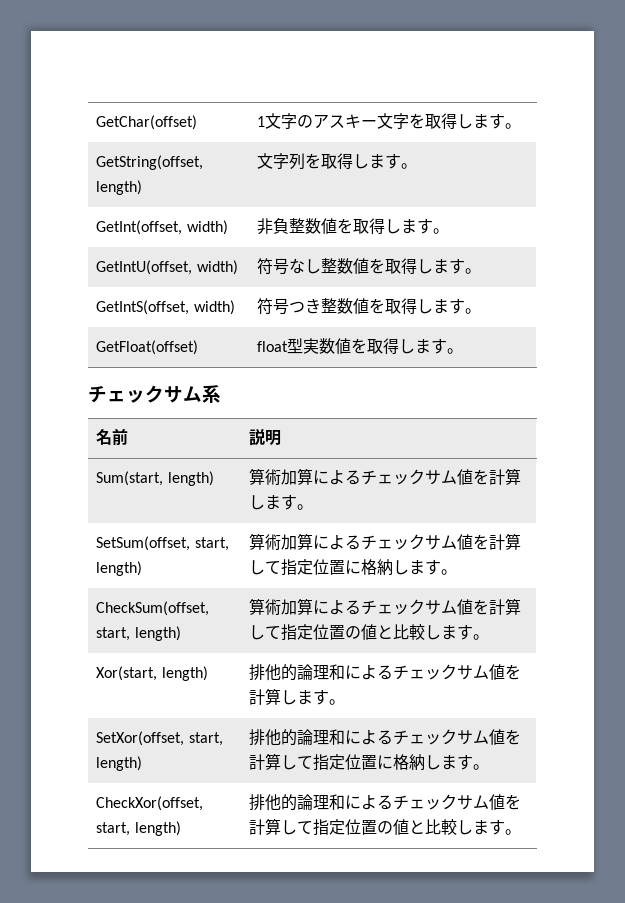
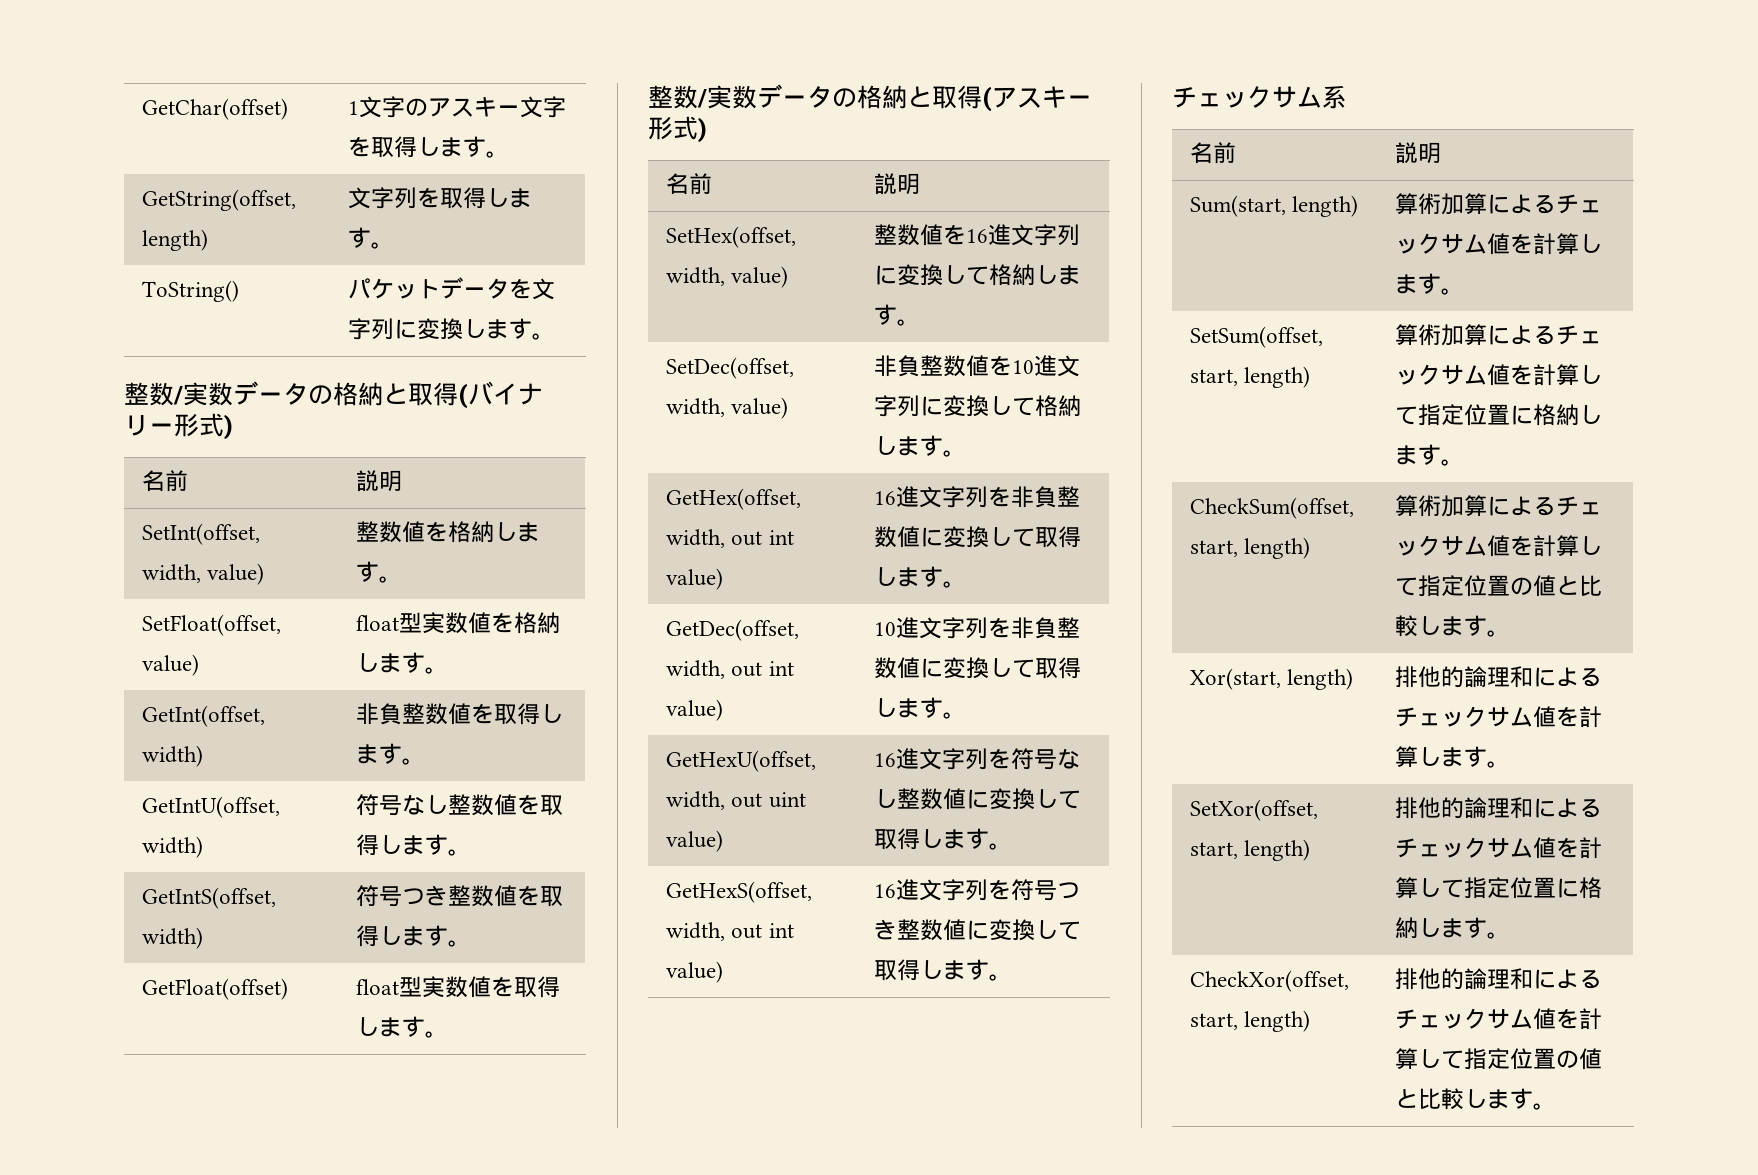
+ ToString() | パケットデータを文字列に変換します。
+ 整数/実数データの格納と取得(バイナリー形式)
+ 名前 | 説明
+ SetInt(offset, width, value) | 整数値を格納します。
+ SetFloat(offset, value) | float型実数値を格納します。
+ 整数/実数データの格納と取得(アスキー形式)
+ 名前 | 説明
+ SetHex(offset, width, value) | 整数値を16進文字列に変換して格納します。
+ SetDec(offset, width, value) | 非負整数値を10進文字列に変換して格納します。
+ GetHex(offset, width, out int value) | 16進文字列を非負整数値に変換して取得します。
+ GetDec(offset, width, out int value) | 10進文字列を非負整数値に変換して取得します。
+ GetHexU(offset, width, out uint value) | 16進文字列を符号なし整数値に変換して取得します。
+ GetHexS(offset, width, out int value) | 16進文字列を符号つき整数値に変換して取得します。

